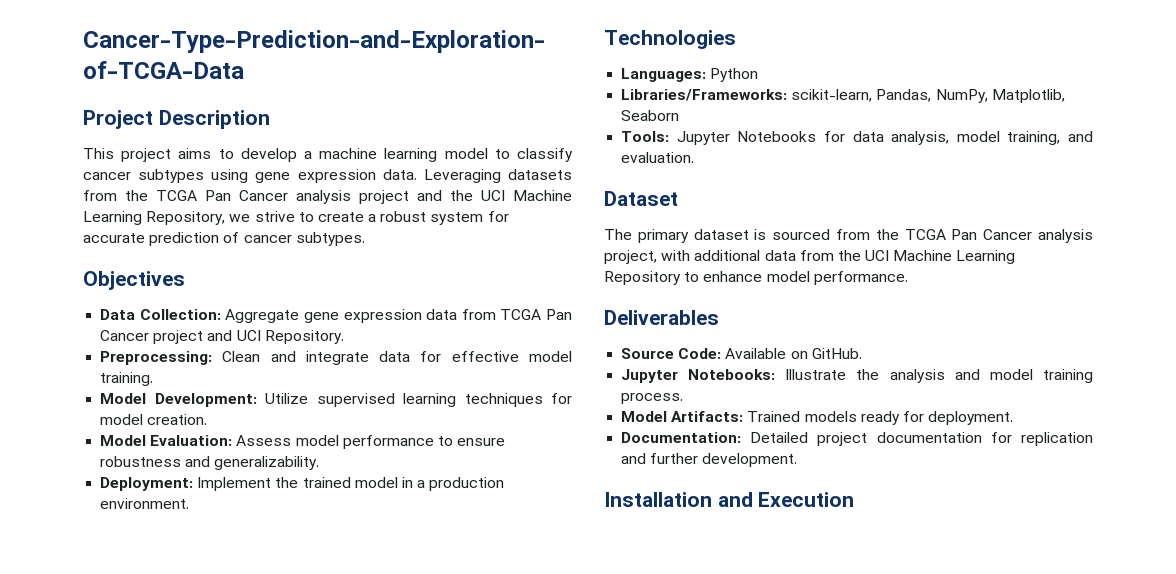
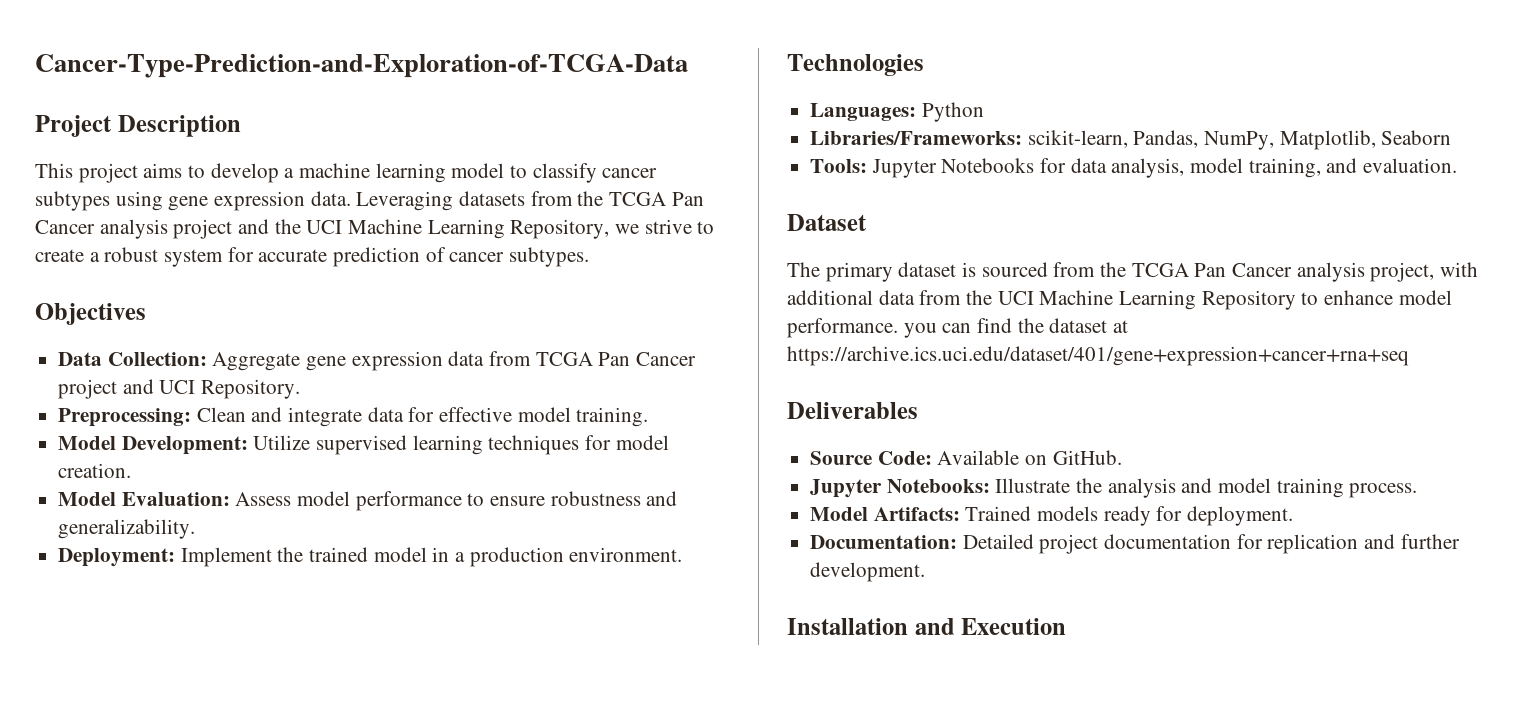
- The primary dataset is sourced from the TCGA Pan Cancer analysis project, with additional data from the UCI Machine Learning Repository to enhance model performance.
+ The primary dataset is sourced from the TCGA Pan Cancer analysis project, with additional data from the UCI Machine Learning Repository to enhance model performance. you can find the dataset at https://archive.ics.uci.edu/dataset/401/gene+expression+cancer+rna+seq

